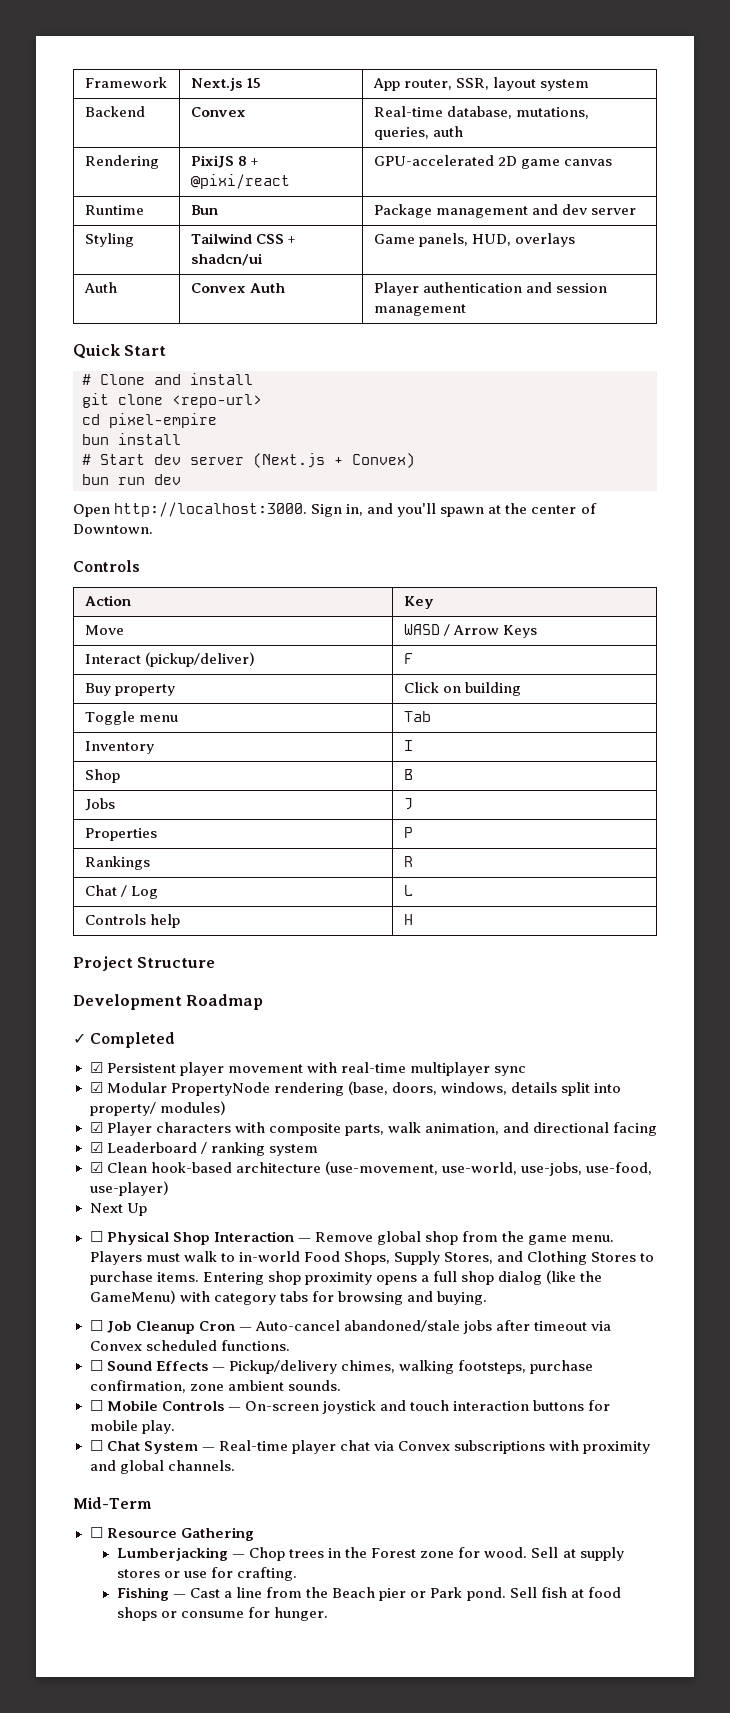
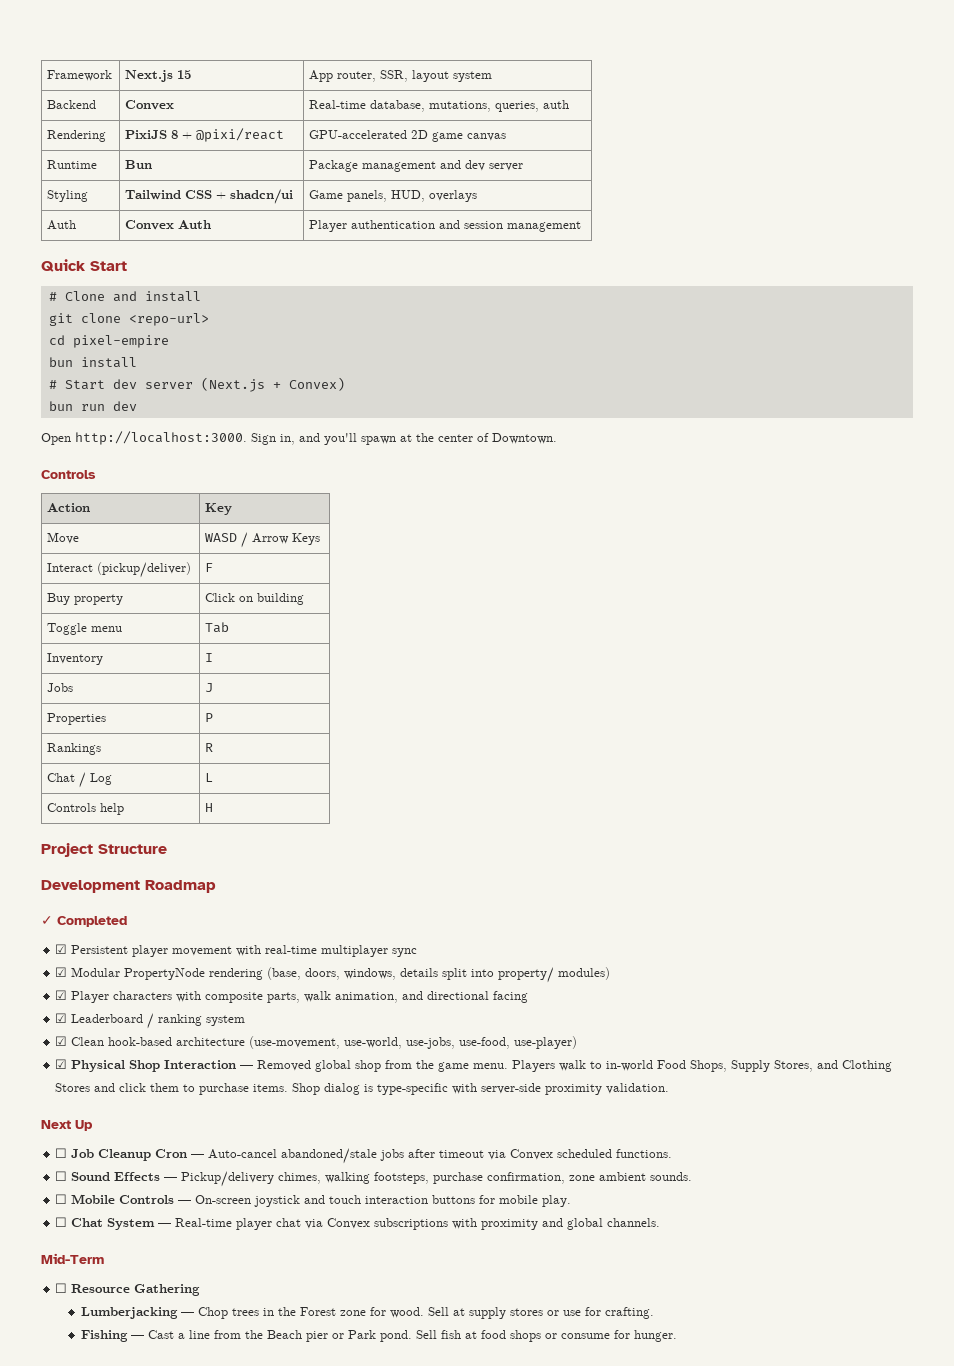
- Shop | B
- Next Up
- ☐ Physical Shop Interaction — Remove global shop from the game menu.
+ ☑ Physical Shop Interaction — Removed global shop from the game menu.
- Players must walk to in-world Food Shops, Supply Stores, and Clothing Stores to purchase items. Entering shop proximity opens a full shop dialog (like the GameMenu) with category tabs for browsing and buying.
+ Players walk to in-world Food Shops, Supply Stores, and Clothing Stores and click them to purchase items. Shop dialog is type-specific with server-side proximity validation.
+ Next Up

